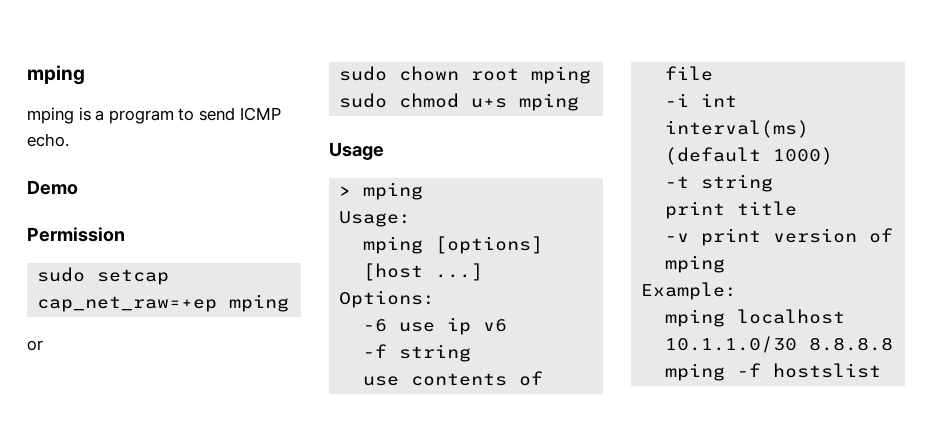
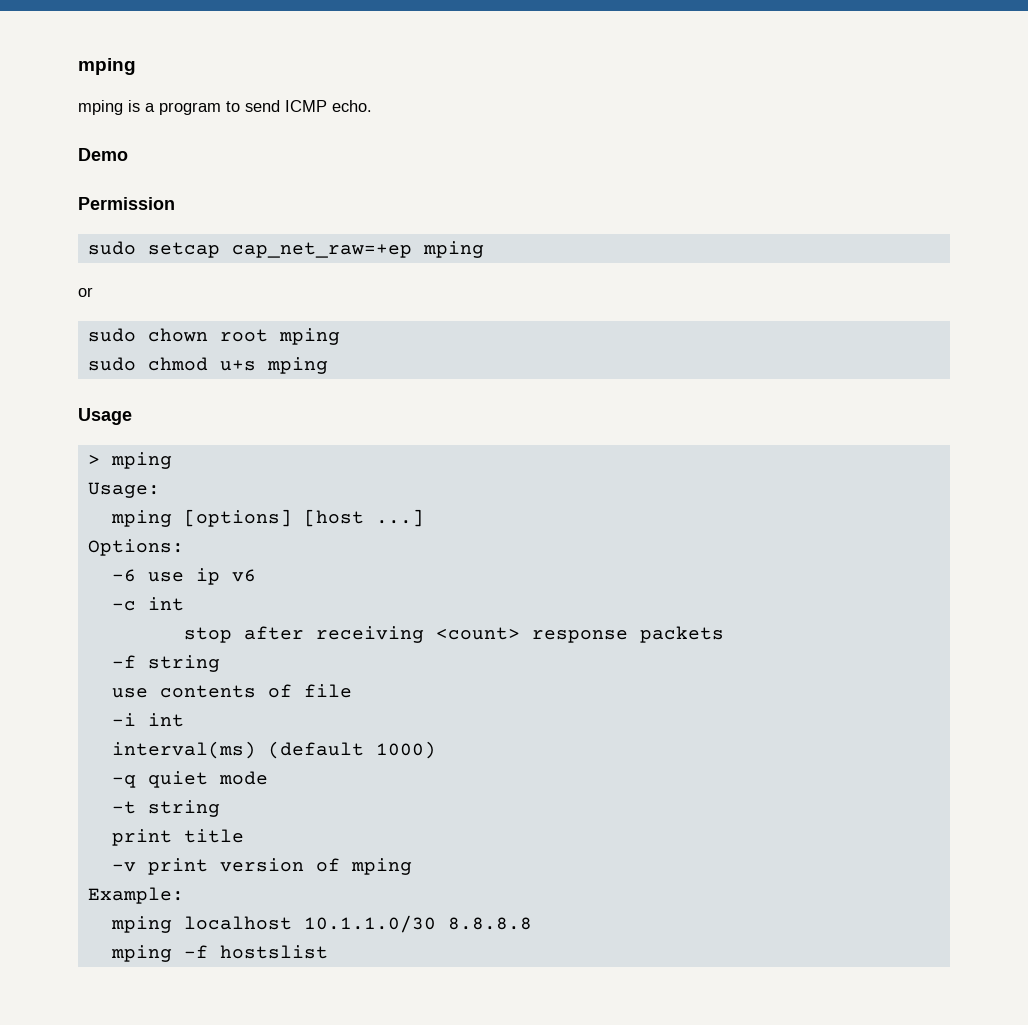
+ -c int
+ stop after receiving <count> response packets
+ -q quiet mode

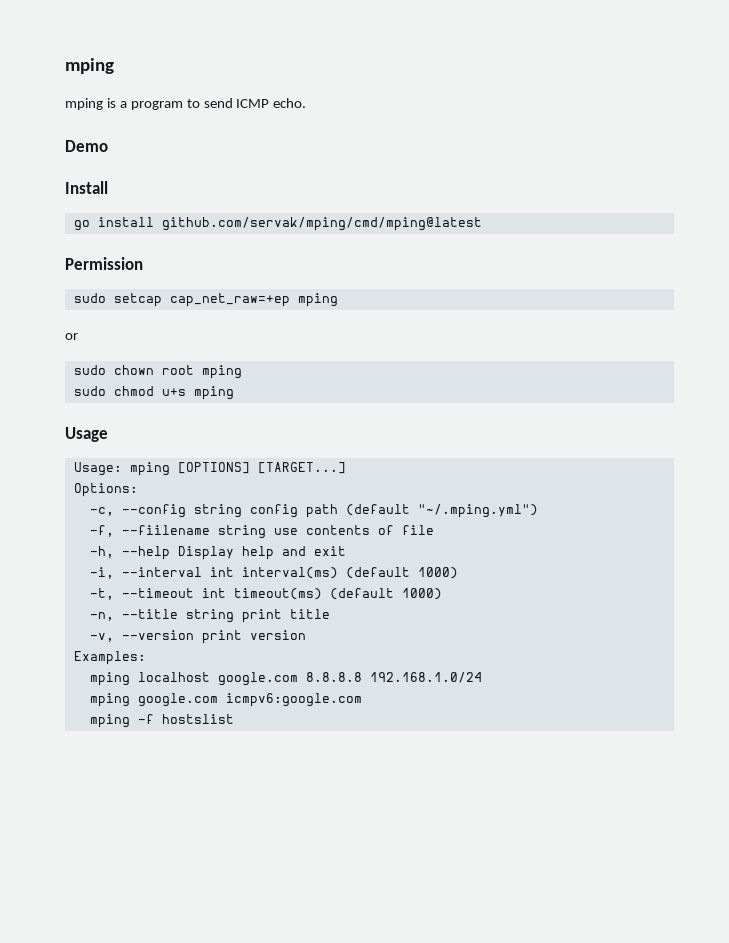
+ Install
+ go install github.com/servak/mping/cmd/mping@latest
- > mping
- Usage:
- mping [options] [host ...]
+ Usage: mping [OPTIONS] [TARGET...]
  Options:
- -6 use ip v6
- -c int
- stop after receiving <count> response packets
- -f string
- use contents of file
+ -c, --config string config path (default "~/.mping.yml")
+ -f, --fiilename string use contents of file
- -i int
- interval(ms) (default 1000)
+ -h, --help Display help and exit
+ -i, --interval int interval(ms) (default 1000)
- -q quiet mode
- -t string
- print title
+ -t, --timeout int timeout(ms) (default 1000)
+ -n, --title string print title
- -v print version of mping
- Example:
+ -v, --version print version
+ Examples:
- mping localhost 10.1.1.0/30 8.8.8.8
+ mping localhost google.com 8.8.8.8 192.168.1.0/24
+ mping google.com icmpv6:google.com

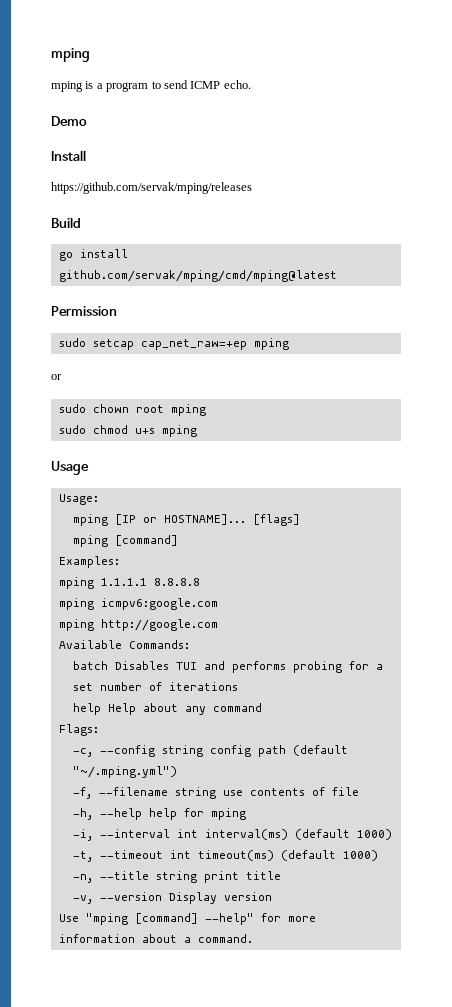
+ https://github.com/servak/mping/releases
+ Build
- Usage: mping [OPTIONS] [TARGET...]
- Options:
+ Usage:
+ mping [IP or HOSTNAME]... [flags]
+ mping [command]
+ Examples:
+ mping 1.1.1.1 8.8.8.8
+ mping icmpv6:google.com
+ mping http://google.com
+ Available Commands:
+ batch Disables TUI and performs probing for a set number of iterations
+ help Help about any command
+ Flags:
- -f, --fiilename string use contents of file
+ -f, --filename string use contents of file
- -h, --help Display help and exit
+ -h, --help help for mping
- -v, --version print version
+ -v, --version Display version
- Examples:
- mping localhost google.com 8.8.8.8 192.168.1.0/24
- mping google.com icmpv6:google.com
- mping -f hostslist
+ Use "mping [command] --help" for more information about a command.

